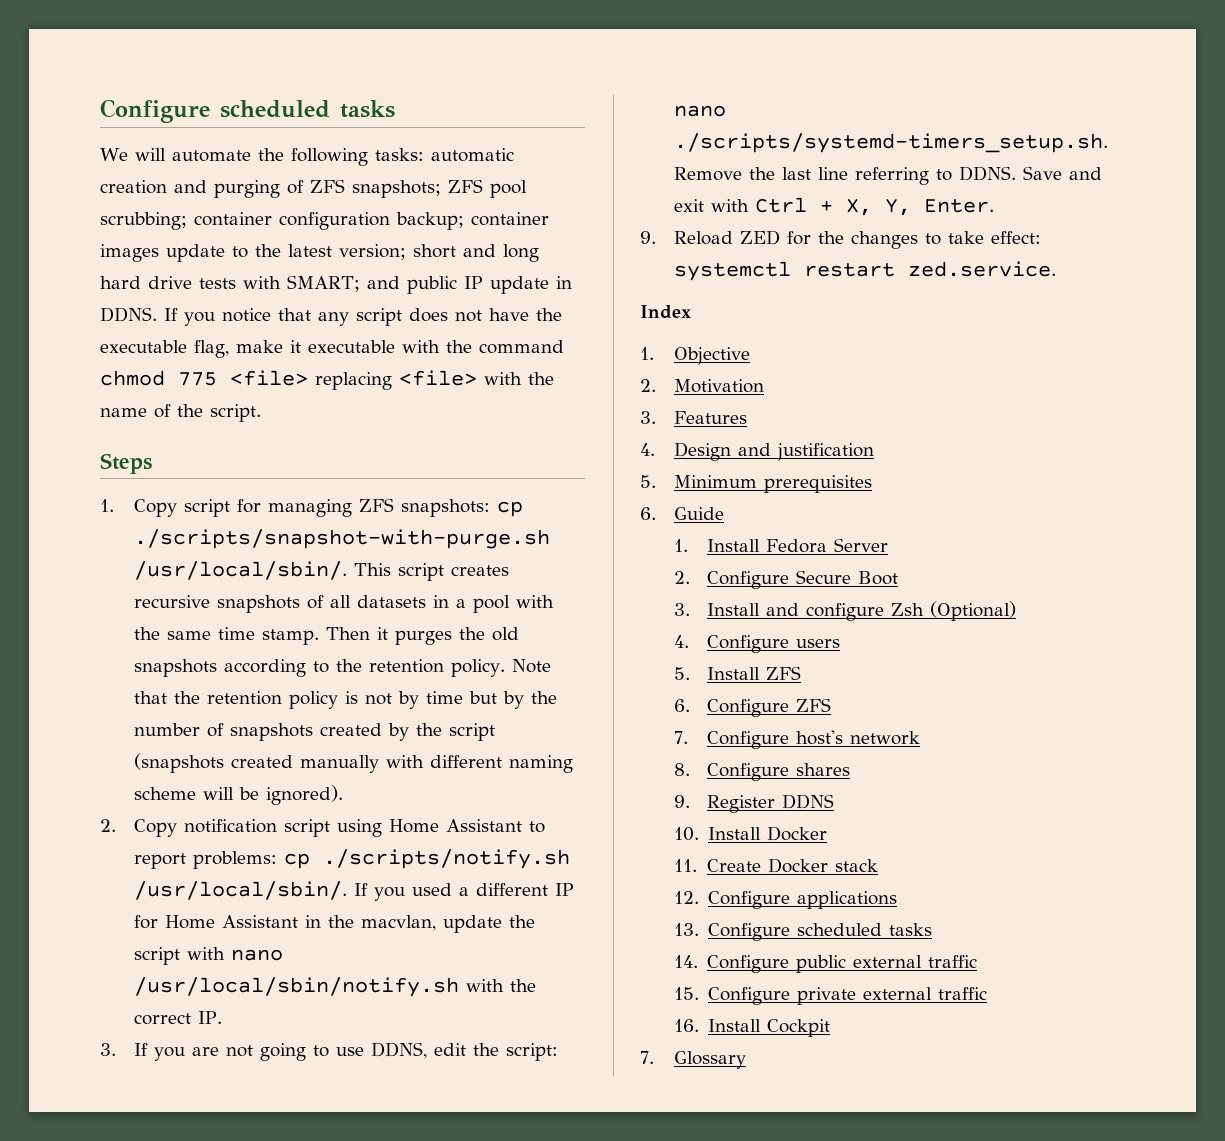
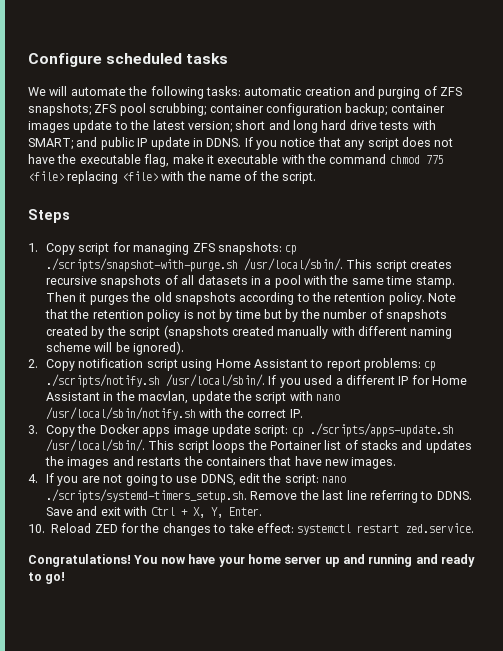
- 3. If you are not going to use DDNS, edit the script: nano ./scripts/systemd-timers_setup.sh. Remove the last line referring to DDNS.
+ 3. Copy the Docker apps image update script: cp ./scripts/apps-update.sh /usr/local/sbin/. This script loops the Portainer list of stacks and updates the images and restarts the containers that have new images.
+ 4. If you are not going to use DDNS, edit the script: nano ./scripts/systemd-timers_setup.sh. Remove the last line referring to DDNS.
- 9. Reload ZED for the changes to take effect: systemctl restart zed.service.
+ 10. Reload ZED for the changes to take effect: systemctl restart zed.service.
- Index
- 1. Objective
- 2. Motivation
- 3. Features
- 4. Design and justification
- 5. Minimum prerequisites
- 6. Guide
- 1. Install Fedora Server
- 2. Configure Secure Boot
- 3. Install and configure Zsh (Optional)
- 4. Configure users
- 5. Install ZFS
- 6. Configure ZFS
- 7. Configure host's network
- 8. Configure shares
- 9. Register DDNS
- 10. Install Docker
- 11. Create Docker stack
- 12. Configure applications
- 13. Configure scheduled tasks
- 14. Configure public external traffic
- 15. Configure private external traffic
- 16. Install Cockpit
- 7. Glossary
+ Congratulations! You now have your home server up and running and ready to go!

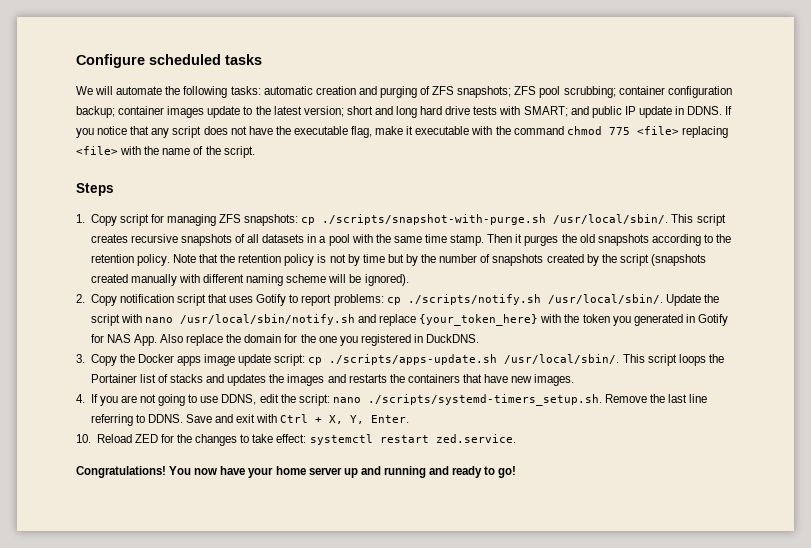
- 2. Copy notification script using Home Assistant to report problems: cp ./scripts/notify.sh /usr/local/sbin/.
+ 2. Copy notification script that uses Gotify to report problems: cp ./scripts/notify.sh /usr/local/sbin/.
- If you used a different IP for Home Assistant in the macvlan, update the script with nano /usr/local/sbin/notify.sh with the correct IP.
+ Update the script with nano /usr/local/sbin/notify.sh and replace {your_token_here} with the token you generated in Gotify for NAS App. Also replace the domain for the one you registered in DuckDNS.

